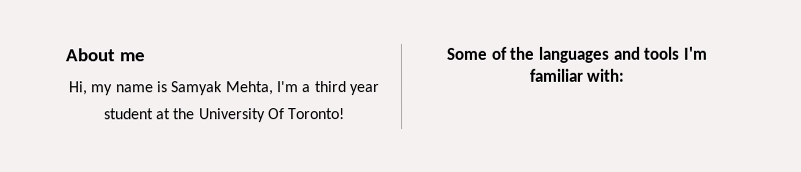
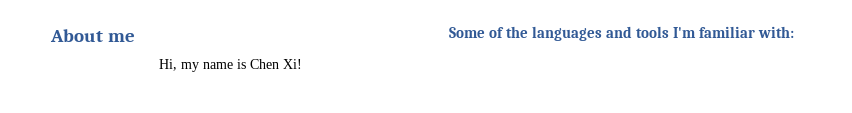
- Hi, my name is Samyak Mehta, I'm a third year student at the University Of Toronto!
+ Hi, my name is Chen Xi!

